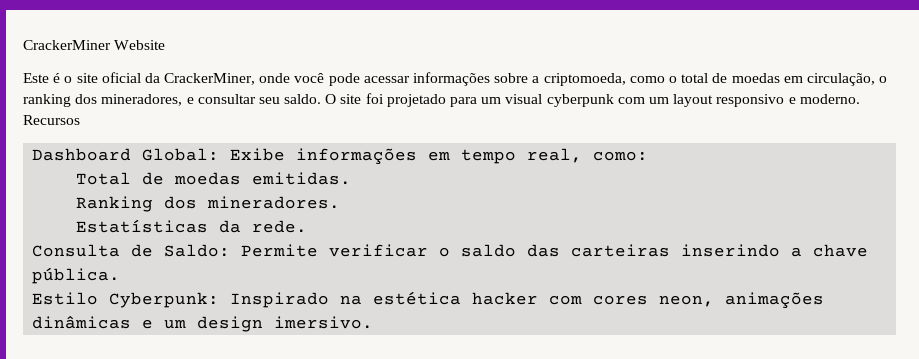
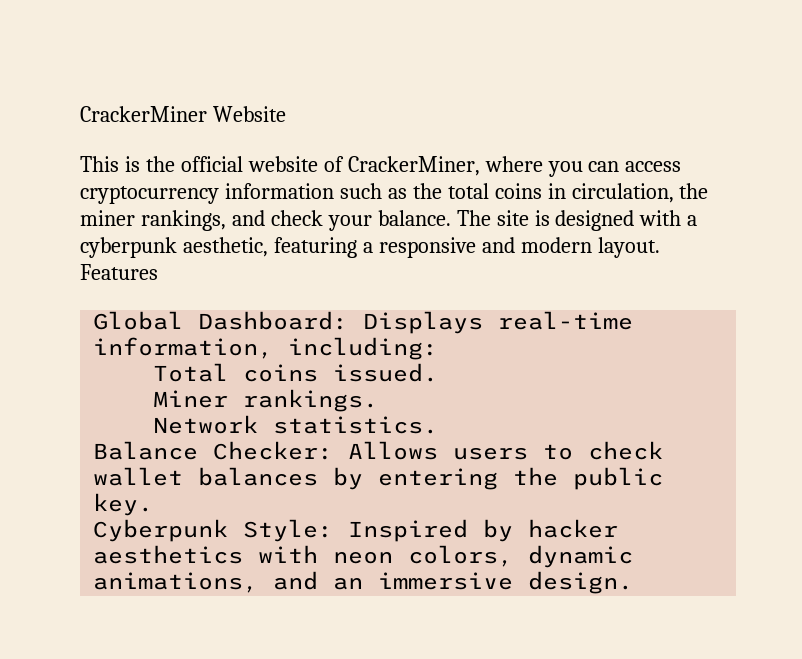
- Este é o site oficial da CrackerMiner, onde você pode acessar informações sobre a criptomoeda, como o total de moedas em circulação, o ranking dos mineradores, e consultar seu saldo. O site foi projetado para um visual cyberpunk com um layout responsivo e moderno. Recursos
- Dashboard Global: Exibe informações em tempo real, como:
- Total de moedas emitidas.
- Ranking dos mineradores.
- Estatísticas da rede.
- Consulta de Saldo: Permite verificar o saldo das carteiras inserindo a chave pública.
- Estilo Cyberpunk: Inspirado na estética hacker com cores neon, animações dinâmicas e um design imersivo.
+ This is the official website of CrackerMiner, where you can access cryptocurrency information such as the total coins in circulation, the miner rankings, and check your balance. The site is designed with a cyberpunk aesthetic, featuring a responsive and modern layout. Features
+ Global Dashboard: Displays real-time information, including:
+ Total coins issued.
+ Miner rankings.
+ Network statistics.
+ Balance Checker: Allows users to check wallet balances by entering the public key.
+ Cyberpunk Style: Inspired by hacker aesthetics with neon colors, dynamic animations, and an immersive design.

